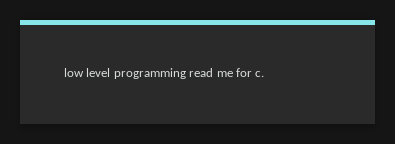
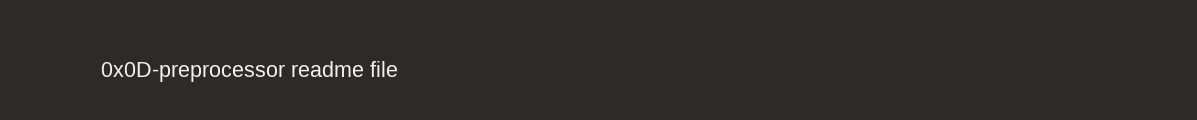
- low level programming read me for c.
+ 0x0D-preprocessor readme file

